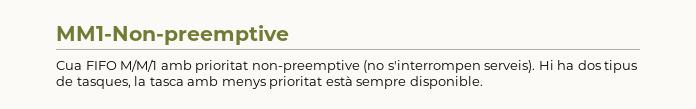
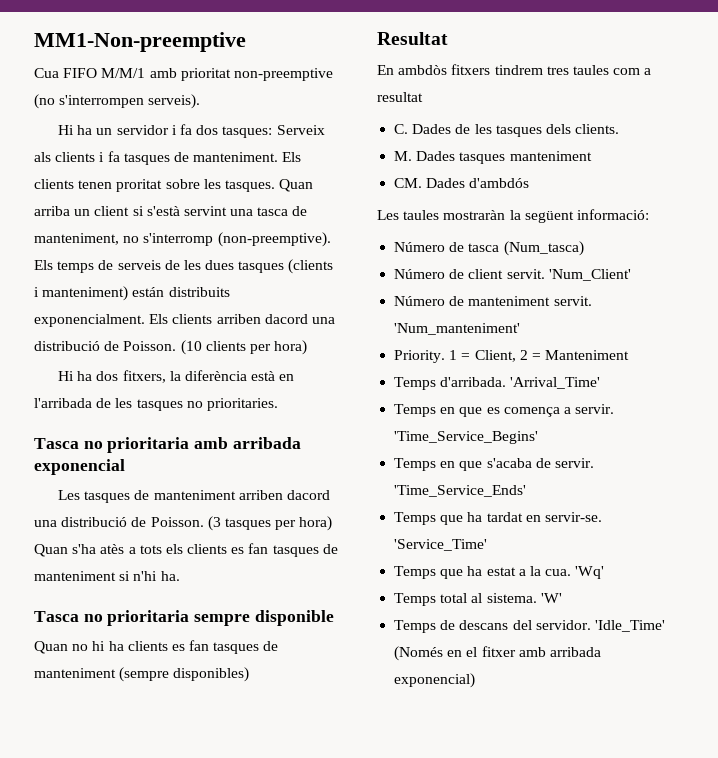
- Cua FIFO M/M/1 amb prioritat non-preemptive (no s'interrompen serveis). Hi ha dos tipus de tasques, la tasca amb menys prioritat està sempre disponible.
+ Cua FIFO M/M/1 amb prioritat non-preemptive (no s'interrompen serveis).
+ Hi ha un servidor i fa dos tasques: Serveix als clients i fa tasques de manteniment. Els clients tenen proritat sobre les tasques. Quan arriba un client si s'està servint una tasca de manteniment, no s'interromp (non-preemptive). Els temps de serveis de les dues tasques (clients i manteniment) están distribuits exponencialment. Els clients arriben dacord una distribució de Poisson. (10 clients per hora)
+ Hi ha dos fitxers, la diferència està en l'arribada de les tasques no prioritaries.
+ Tasca no prioritaria amb arribada exponencial
+ Les tasques de manteniment arriben dacord una distribució de Poisson. (3 tasques per hora) Quan s'ha atès a tots els clients es fan tasques de manteniment si n'hi ha.
+ Tasca no prioritaria sempre disponible
+ Quan no hi ha clients es fan tasques de manteniment (sempre disponibles)
+ Resultat
+ En ambdòs fitxers tindrem tres taules com a resultat
+ C. Dades de les tasques dels clients.
+ M. Dades tasques manteniment
+ CM. Dades d'ambdós
+ Les taules mostraràn la següent informació:
+ Número de tasca (Num_tasca)
+ Número de client servit. 'Num_Client'
+ Número de manteniment servit. 'Num_manteniment'
+ Priority. 1 = Client, 2 = Manteniment
+ Temps d'arribada. 'Arrival_Time'
+ Temps en que es comença a servir. 'Time_Service_Begins'
+ Temps en que s'acaba de servir. 'Time_Service_Ends'
+ Temps que ha tardat en servir-se. 'Service_Time'
+ Temps que ha estat a la cua. 'Wq'
+ Temps total al sistema. 'W'
+ Temps de descans del servidor. 'Idle_Time' (Només en el fitxer amb arribada exponencial)

